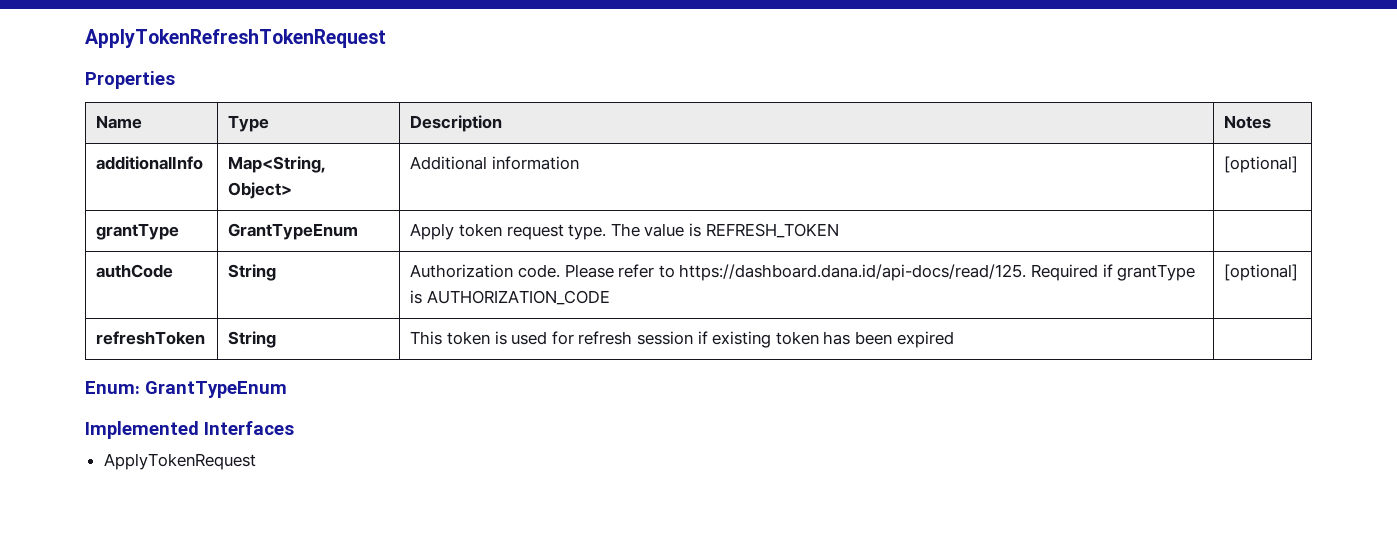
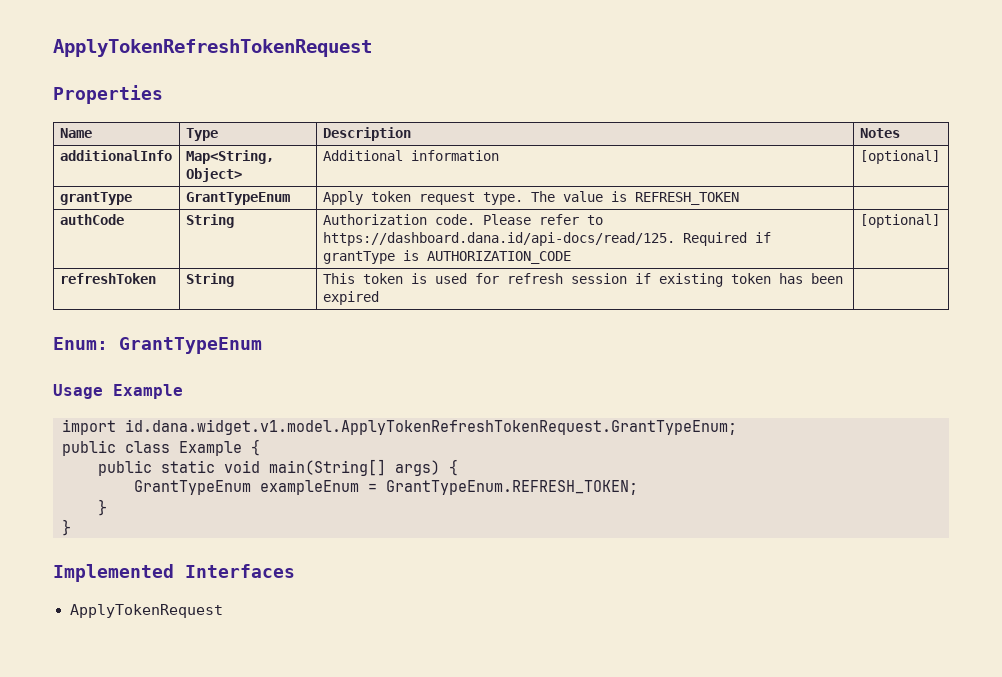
+ Usage Example
+ import id.dana.widget.v1.model.ApplyTokenRefreshTokenRequest.GrantTypeEnum;
+ public class Example {
+ public static void main(String[] args) {
+ GrantTypeEnum exampleEnum = GrantTypeEnum.REFRESH_TOKEN;
+ }
+ }

